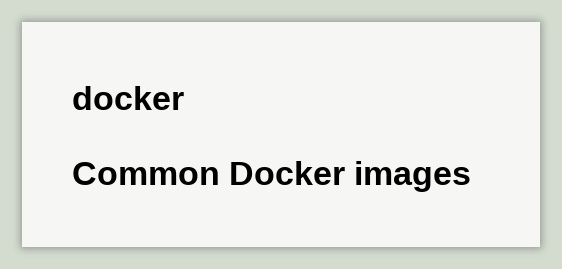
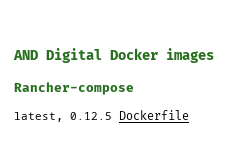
- docker
- Common Docker images
+ AND Digital Docker images
+ Rancher-compose
+ latest, 0.12.5 Dockerfile

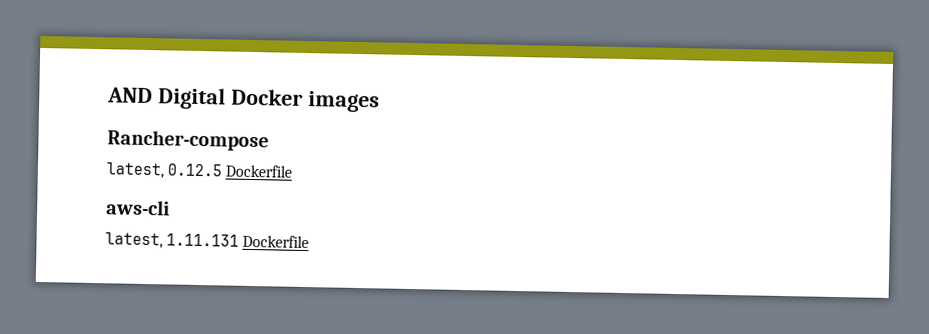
+ aws-cli
+ latest, 1.11.131 Dockerfile

